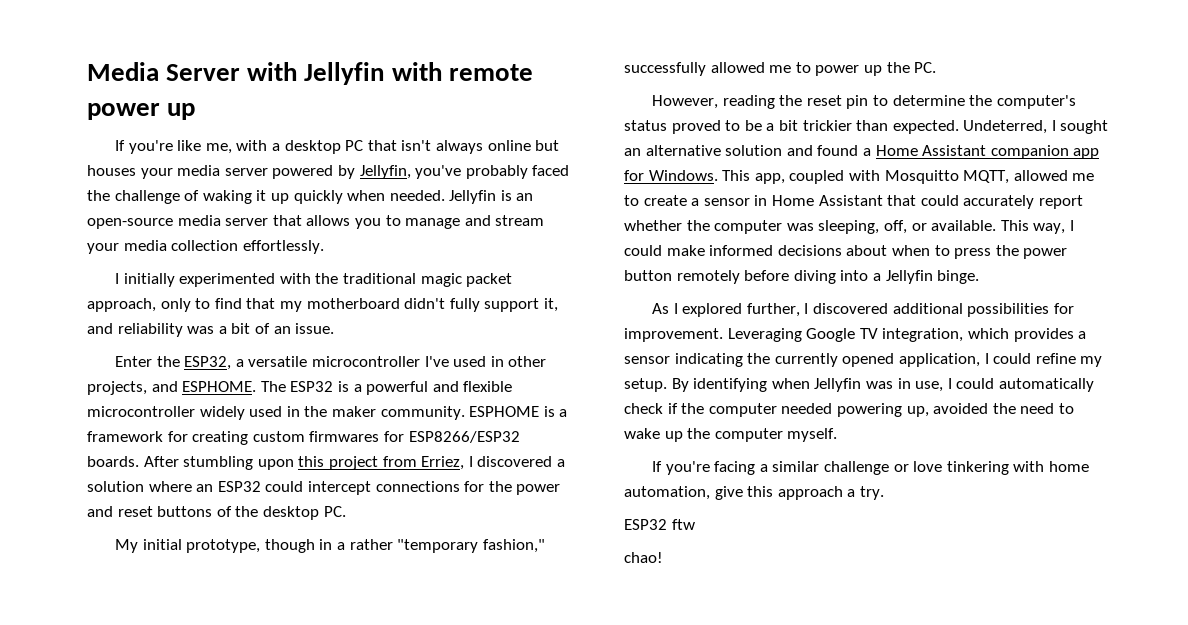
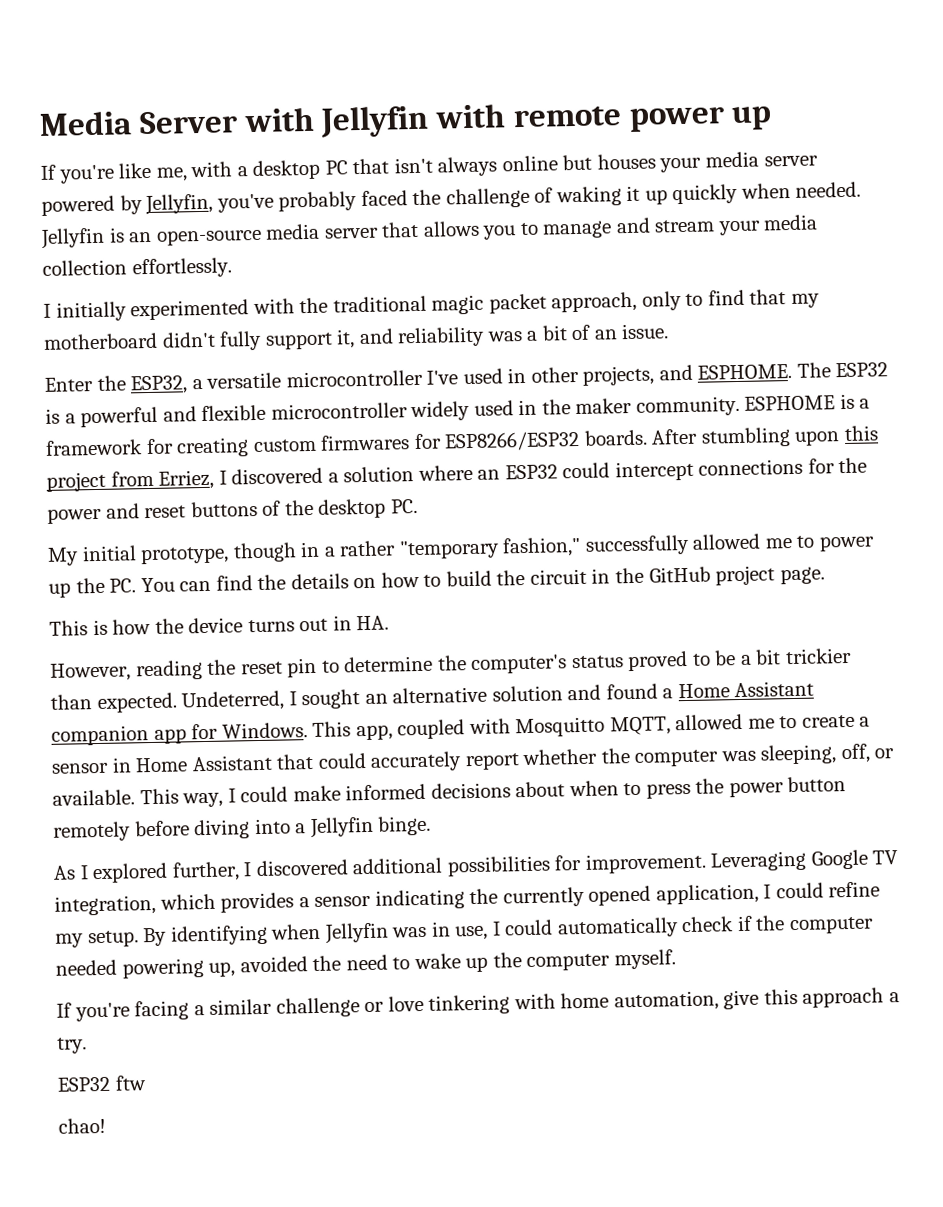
- My initial prototype, though in a rather "temporary fashion," successfully allowed me to power up the PC.
+ My initial prototype, though in a rather "temporary fashion," successfully allowed me to power up the PC. You can find the details on how to build the circuit in the GitHub project page.
+ This is how the device turns out in HA.

